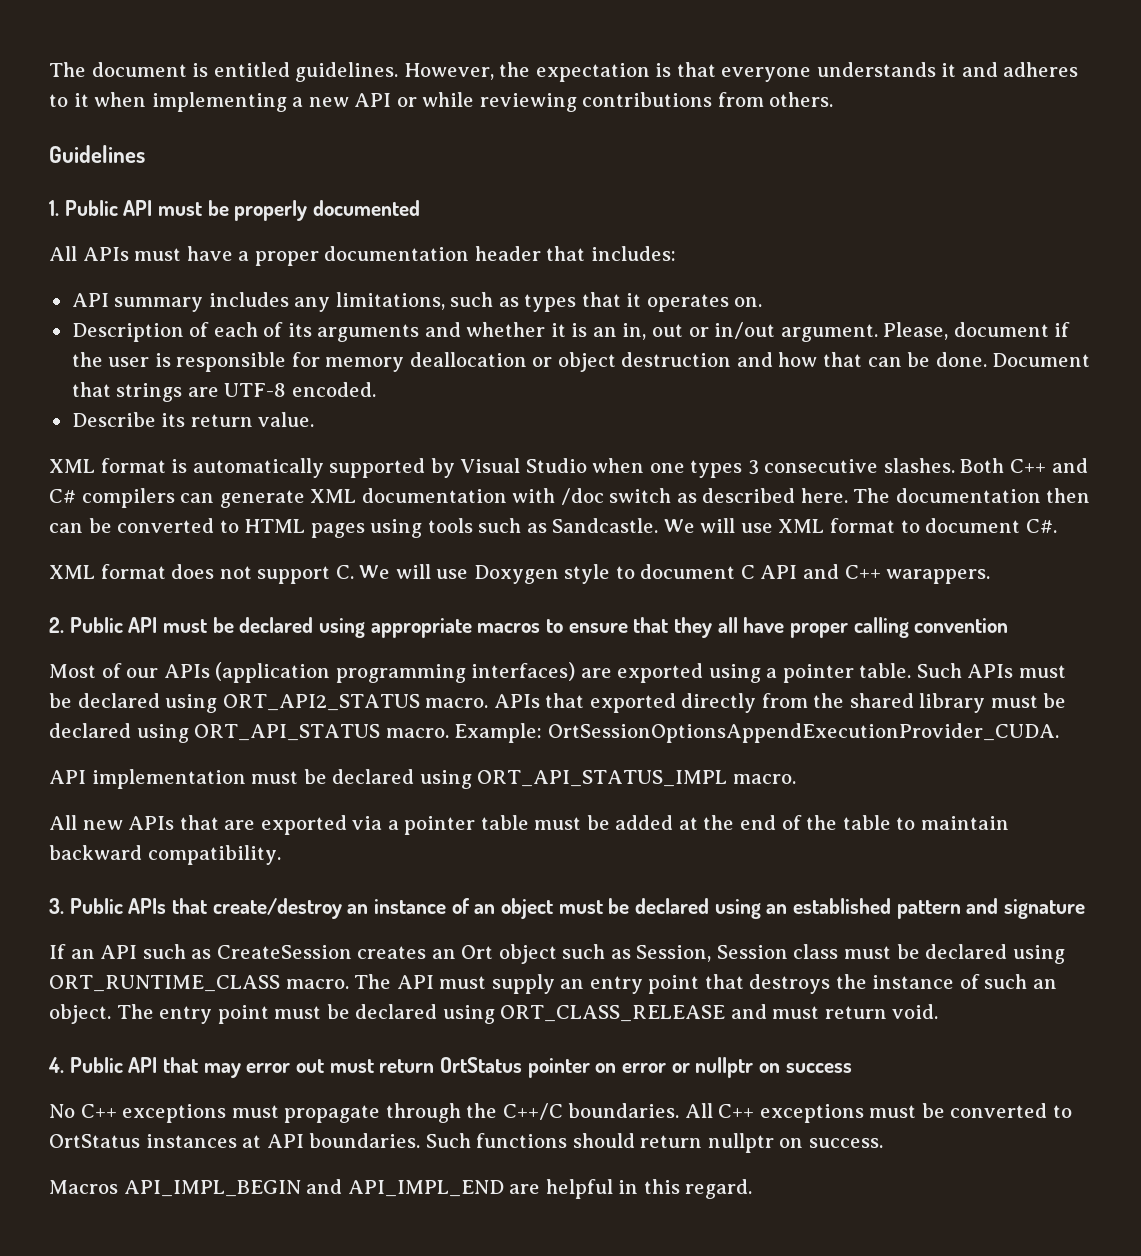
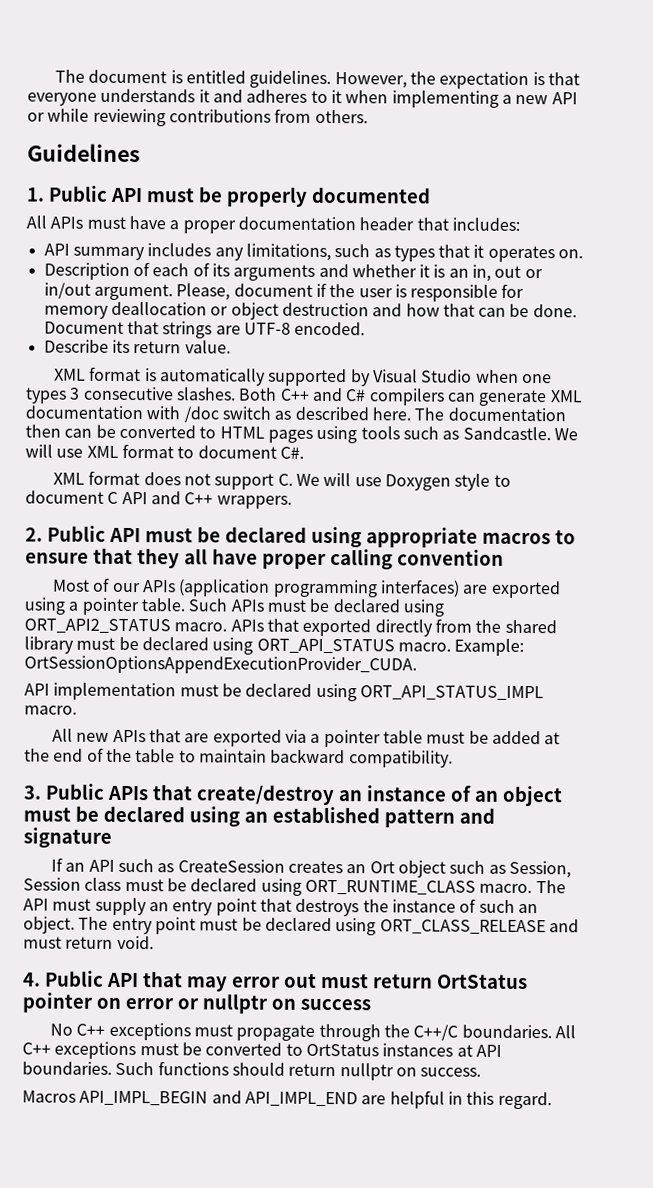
- XML format does not support C. We will use Doxygen style to document C API and C++ warappers.
+ XML format does not support C. We will use Doxygen style to document C API and C++ wrappers.

